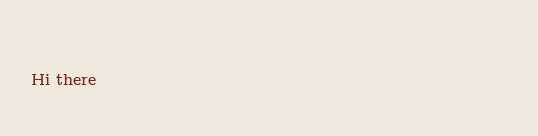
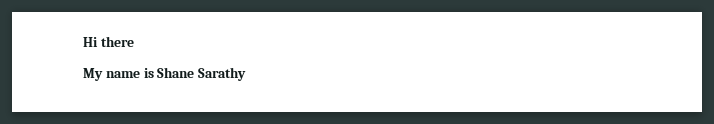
+ My name is Shane Sarathy

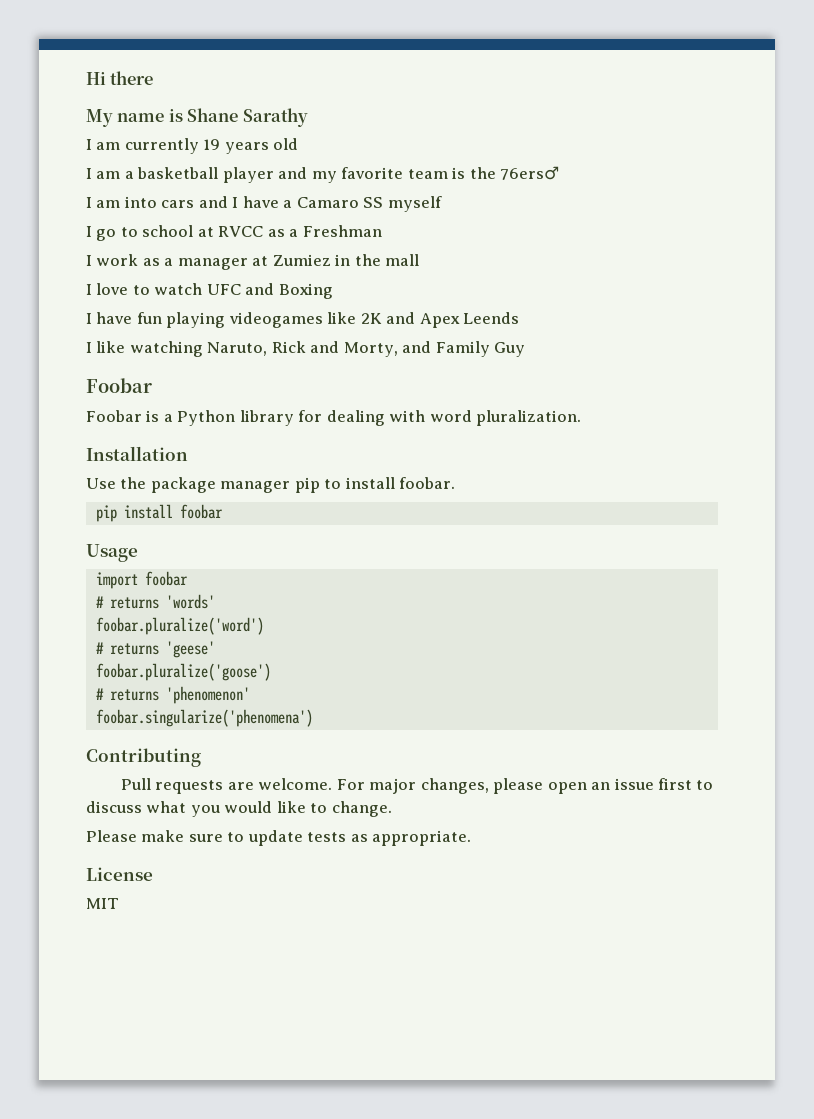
+ I am currently 19 years old
+ I am a basketball player and my favorite team is the 76ers♂
+ I am into cars and I have a Camaro SS myself
+ I go to school at RVCC as a Freshman
+ I work as a manager at Zumiez in the mall
+ I love to watch UFC and Boxing
+ I have fun playing videogames like 2K and Apex Leends
+ I like watching Naruto, Rick and Morty, and Family Guy
+ Foobar
+ Foobar is a Python library for dealing with word pluralization.
+ Installation
+ Use the package manager pip to install foobar.
+ pip install foobar
+ Usage
+ import foobar
+ # returns 'words'
+ foobar.pluralize('word')
+ # returns 'geese'
+ foobar.pluralize('goose')
+ # returns 'phenomenon'
+ foobar.singularize('phenomena')
+ Contributing
+ Pull requests are welcome. For major changes, please open an issue first to discuss what you would like to change.
+ Please make sure to update tests as appropriate.
+ License
+ MIT

